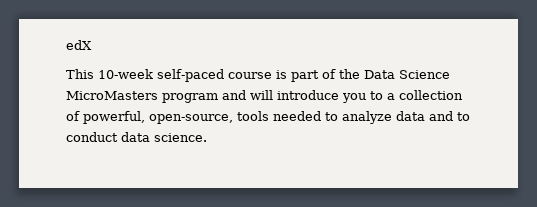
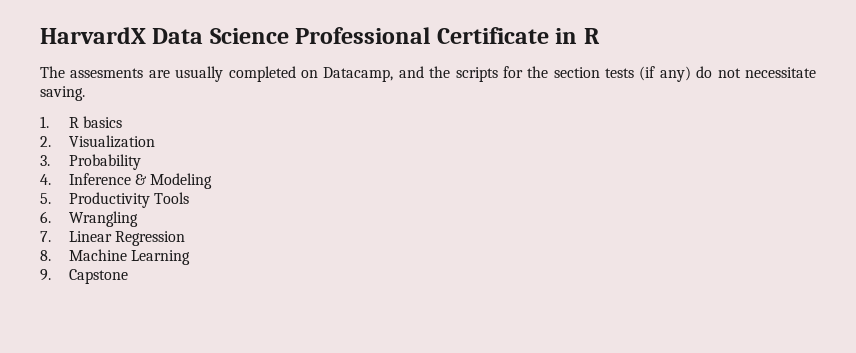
- edX
- This 10-week self-paced course is part of the Data Science MicroMasters program and will introduce you to a collection of powerful, open-source, tools needed to analyze data and to conduct data science.
+ HarvardX Data Science Professional Certificate in R
+ The assesments are usually completed on Datacamp, and the scripts for the section tests (if any) do not necessitate saving.
+ 1. R basics
+ 2. Visualization
+ 3. Probability
+ 4. Inference & Modeling
+ 5. Productivity Tools
+ 6. Wrangling
+ 7. Linear Regression
+ 8. Machine Learning
+ 9. Capstone

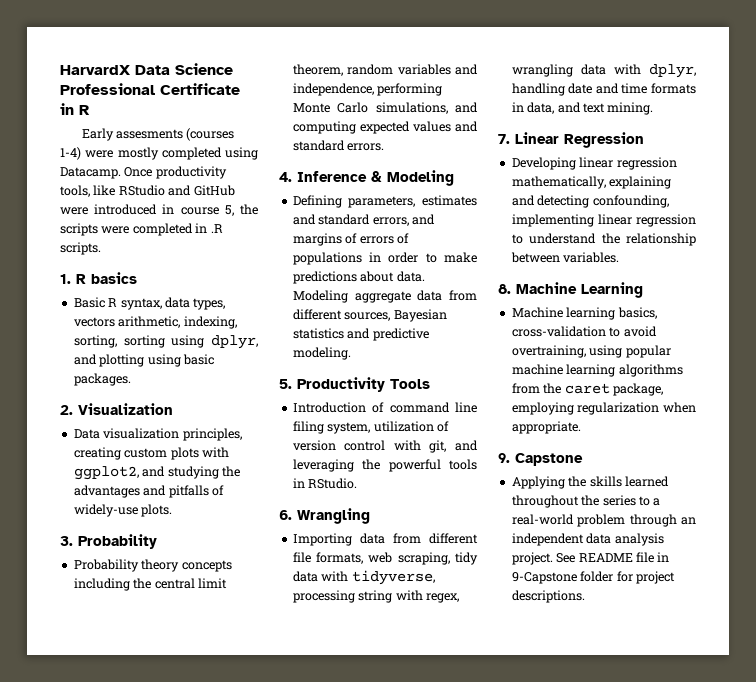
- The assesments are usually completed on Datacamp, and the scripts for the section tests (if any) do not necessitate saving.
+ Early assesments (courses 1-4) were mostly completed using Datacamp. Once productivity tools, like RStudio and GitHub were introduced in course 5, the scripts were completed in .R scripts.
  1. R basics
+ Basic R syntax, data types, vectors arithmetic, indexing, sorting, sorting using dplyr, and plotting using basic packages.
  2. Visualization
+ Data visualization principles, creating custom plots with ggplot2, and studying the advantages and pitfalls of widely-use plots.
  3. Probability
+ Probability theory concepts including the central limit theorem, random variables and independence, performing Monte Carlo simulations, and computing expected values and standard errors.
  4. Inference & Modeling
+ Defining parameters, estimates and standard errors, and margins of errors of populations in order to make predictions about data. Modeling aggregate data from different sources, Bayesian statistics and predictive modeling.
  5. Productivity Tools
+ Introduction of command line filing system, utilization of version control with git, and leveraging the powerful tools in RStudio.
  6. Wrangling
+ Importing data from different file formats, web scraping, tidy data with tidyverse, processing string with regex, wrangling data with dplyr, handling date and time formats in data, and text mining.
  7. Linear Regression
+ Developing linear regression mathematically, explaining and detecting confounding, implementing linear regression to understand the relationship between variables.
  8. Machine Learning
+ Machine learning basics, cross-validation to avoid overtraining, using popular machine learning algorithms from the caret package, employing regularization when appropriate.
  9. Capstone
+ Applying the skills learned throughout the series to a real-world problem through an independent data analysis project. See README file in 9-Capstone folder for project descriptions.

